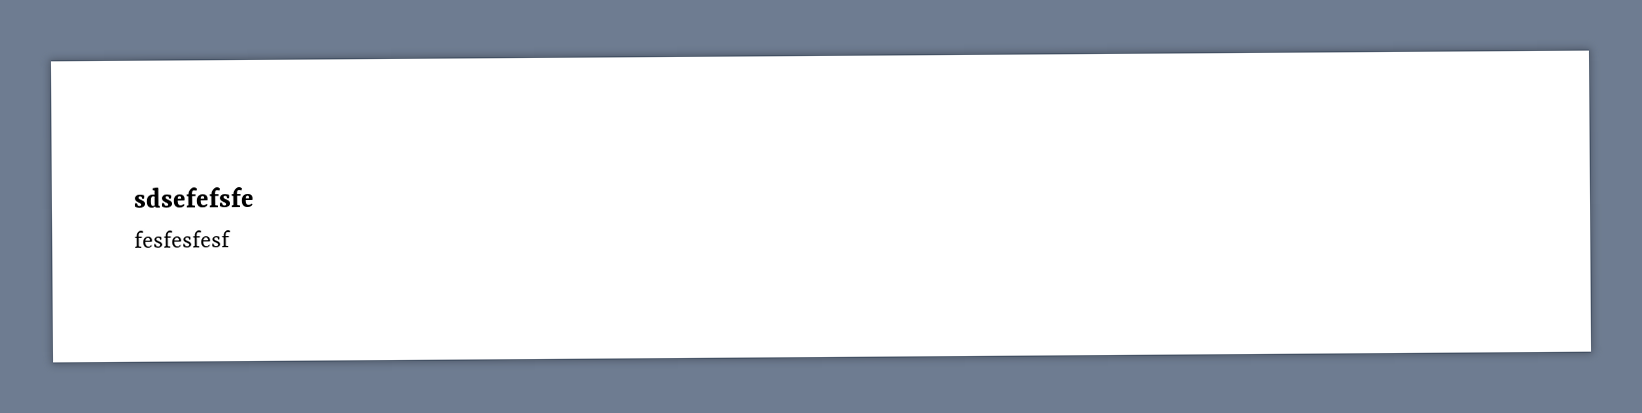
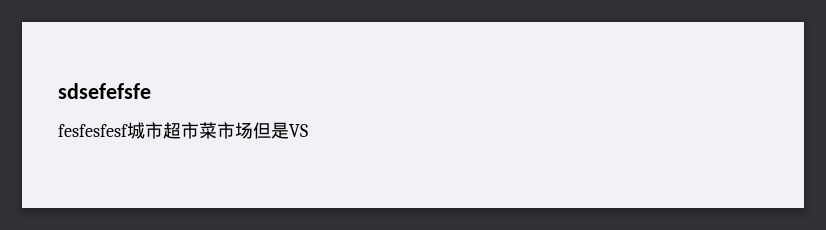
- fesfesfesf
+ fesfesfesf城市超市菜市场但是VS

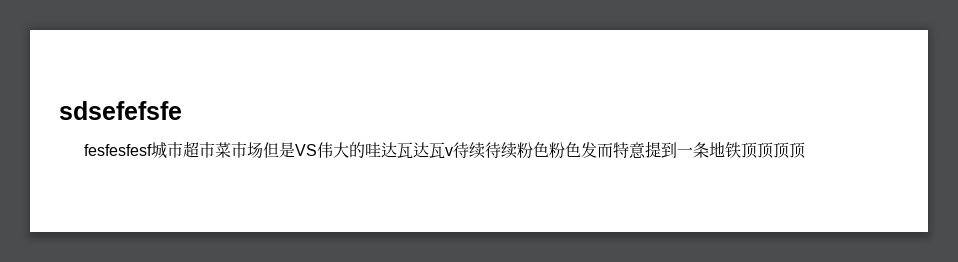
- fesfesfesf城市超市菜市场但是VS
+ fesfesfesf城市超市菜市场但是VS伟大的哇达瓦达瓦v待续待续粉色粉色发而特意提到一条地铁顶顶顶顶

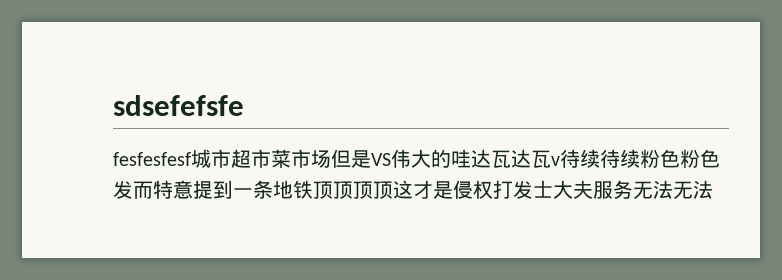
- fesfesfesf城市超市菜市场但是VS伟大的哇达瓦达瓦v待续待续粉色粉色发而特意提到一条地铁顶顶顶顶
+ fesfesfesf城市超市菜市场但是VS伟大的哇达瓦达瓦v待续待续粉色粉色发而特意提到一条地铁顶顶顶顶这才是侵权打发士大夫服务无法无法

